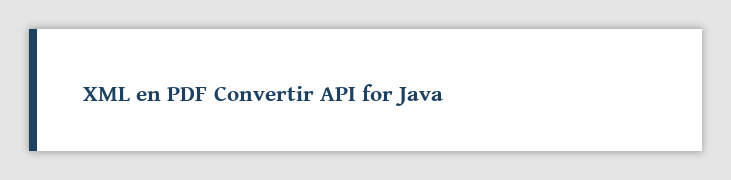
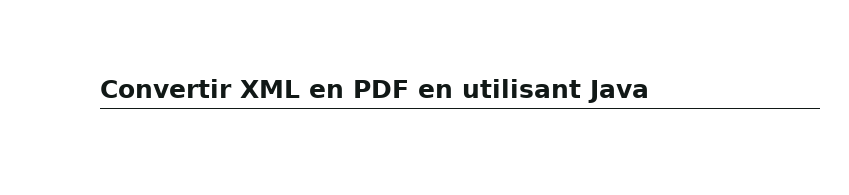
- XML en PDF Convertir API for Java
+ Convertir XML en PDF en utilisant Java

